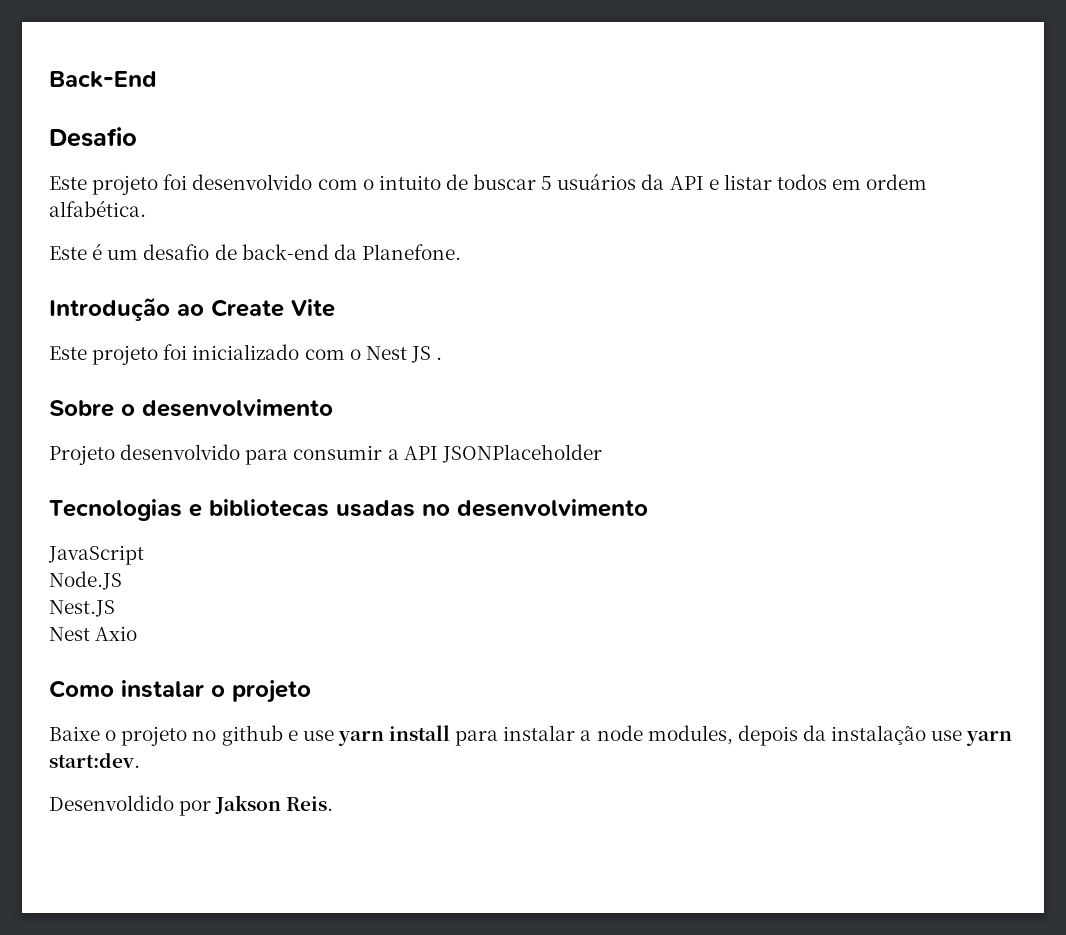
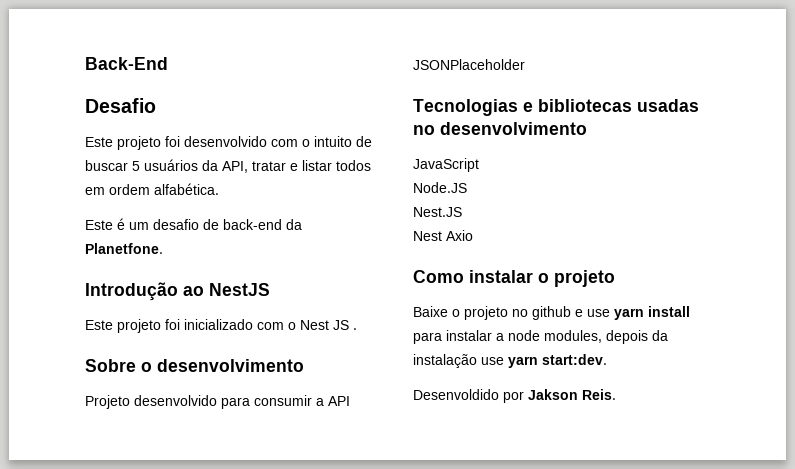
- Este projeto foi desenvolvido com o intuito de buscar 5 usuários da API e listar todos em ordem alfabética.
+ Este projeto foi desenvolvido com o intuito de buscar 5 usuários da API, tratar e listar todos em ordem alfabética.
- Este é um desafio de back-end da Planefone.
+ Este é um desafio de back-end da Planetfone.
- Introdução ao Create Vite
+ Introdução ao NestJS

